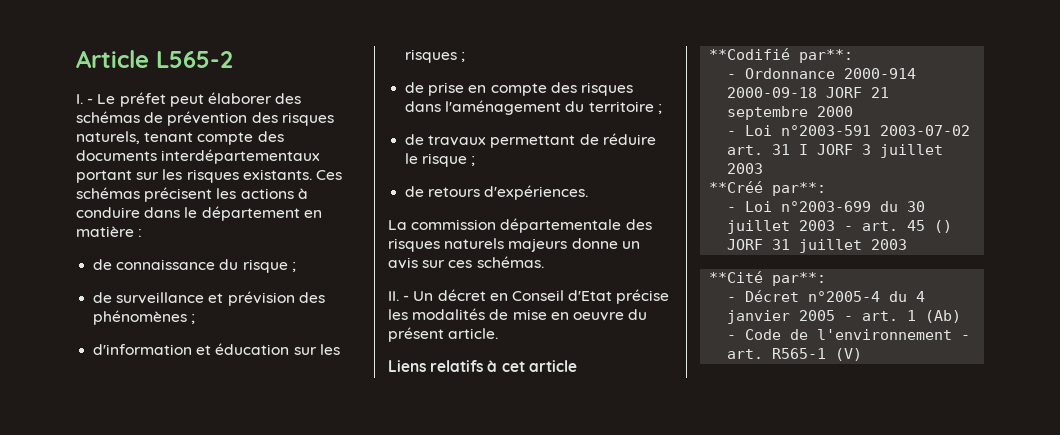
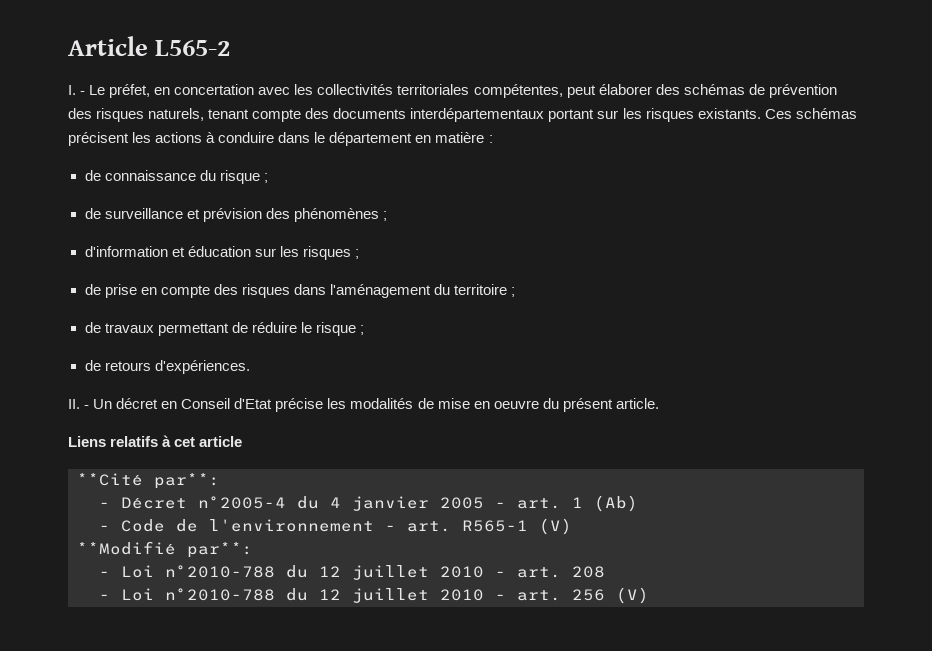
- I. - Le préfet peut élaborer des schémas de prévention des risques naturels, tenant compte des documents interdépartementaux portant sur les risques existants.
+ I. - Le préfet, en concertation avec les collectivités territoriales compétentes, peut élaborer des schémas de prévention des risques naturels, tenant compte des documents interdépartementaux portant sur les risques existants.
- La commission départementale des risques naturels majeurs donne un avis sur ces schémas.
- **Codifié par**:
- - Ordonnance 2000-914 2000-09-18 JORF 21 septembre 2000
- - Loi n°2003-591 2003-07-02 art. 31 I JORF 3 juillet 2003
- **Créé par**:
- - Loi n°2003-699 du 30 juillet 2003 - art. 45 () JORF 31 juillet 2003
+ **Modifié par**:
+ - Loi n°2010-788 du 12 juillet 2010 - art. 208
+ - Loi n°2010-788 du 12 juillet 2010 - art. 256 (V)

